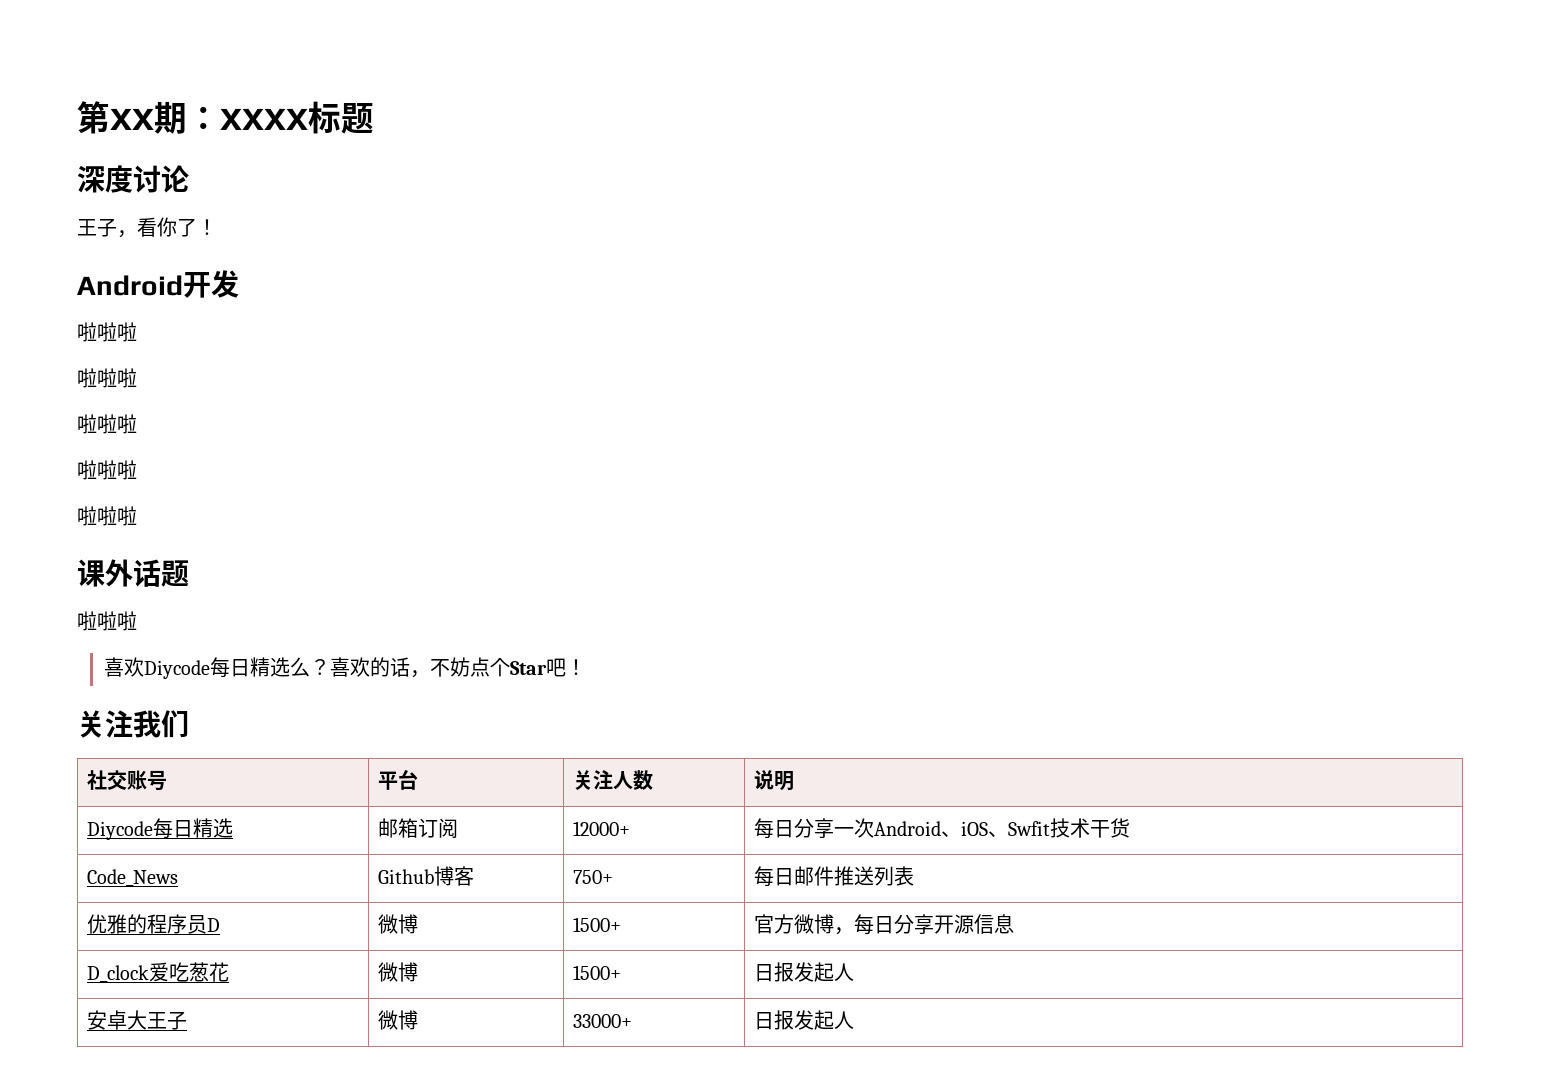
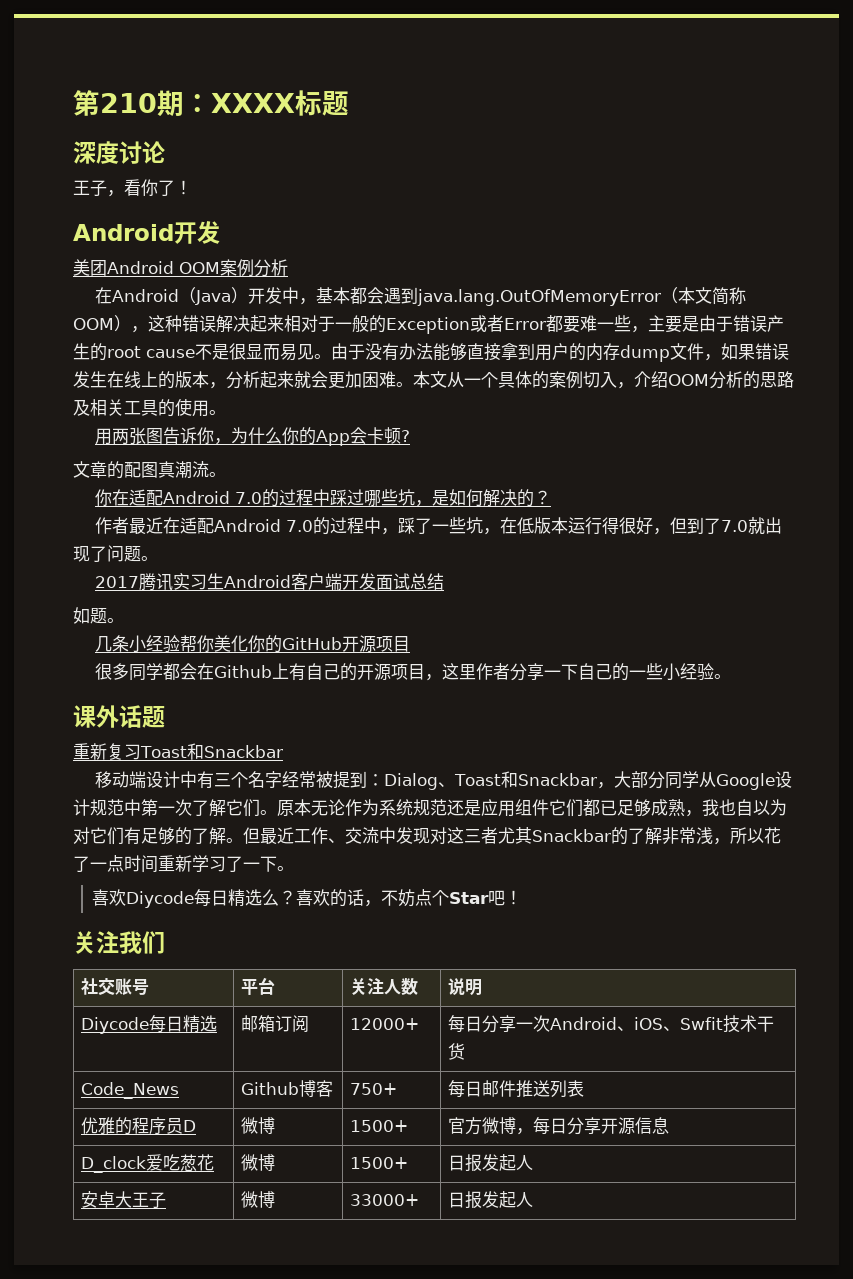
- 第XX期：XXXX标题
+ 第210期：XXXX标题
  Android开发
- 啦啦啦
- 啦啦啦
- 啦啦啦
- 啦啦啦
- 啦啦啦
+ 美团Android OOM案例分析
+ 在Android（Java）开发中，基本都会遇到java.lang.OutOfMemoryError（本文简称OOM），这种错误解决起来相对于一般的Exception或者Error都要难一些，主要是由于错误产生的root cause不是很显而易见。由于没有办法能够直接拿到用户的内存dump文件，如果错误发生在线上的版本，分析起来就会更加困难。本文从一个具体的案例切入，介绍OOM分析的思路及相关工具的使用。
+ 用两张图告诉你，为什么你的App会卡顿?
+ 文章的配图真潮流。
+ 你在适配Android 7.0的过程中踩过哪些坑，是如何解决的？
+ 作者最近在适配Android 7.0的过程中，踩了一些坑，在低版本运行得很好，但到了7.0就出现了问题。
+ 2017腾讯实习生Android客户端开发面试总结
+ 如题。
+ 几条小经验帮你美化你的GitHub开源项目
+ 很多同学都会在Github上有自己的开源项目，这里作者分享一下自己的一些小经验。
  课外话题
- 啦啦啦
+ 重新复习Toast和Snackbar
+ 移动端设计中有三个名字经常被提到：Dialog、Toast和Snackbar，大部分同学从Google设计规范中第一次了解它们。原本无论作为系统规范还是应用组件它们都已足够成熟，我也自以为对它们有足够的了解。但最近工作、交流中发现对这三者尤其Snackbar的了解非常浅，所以花了一点时间重新学习了一下。

